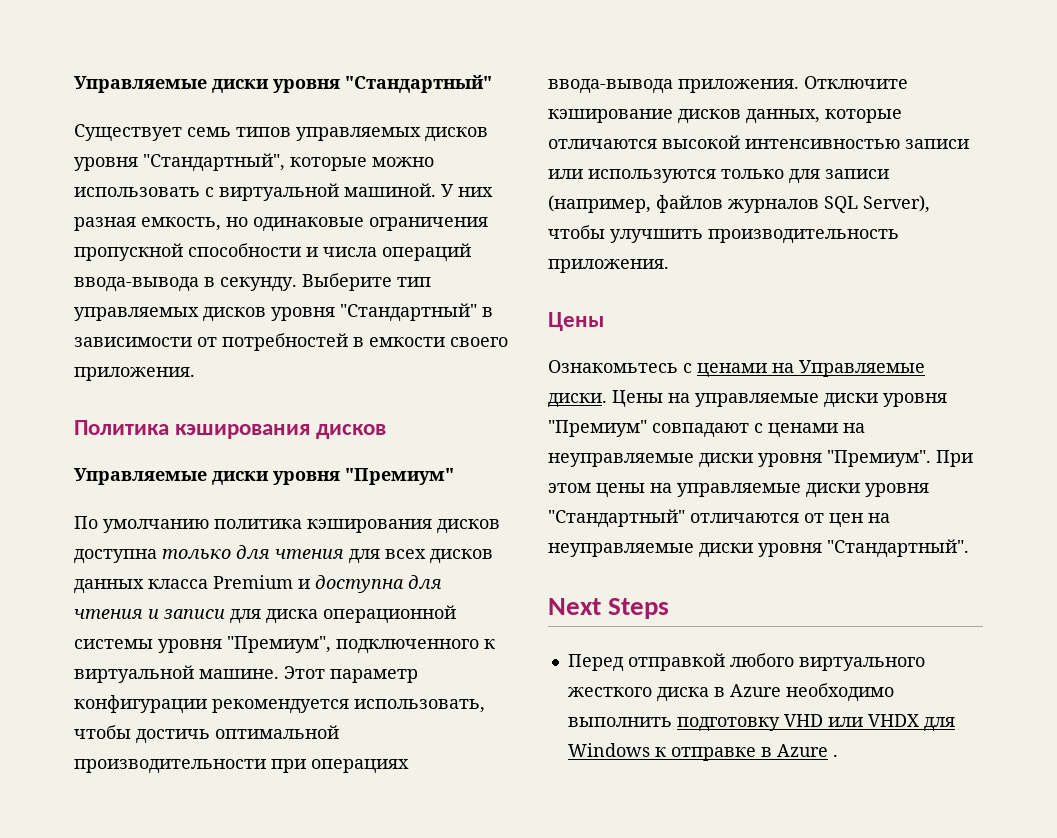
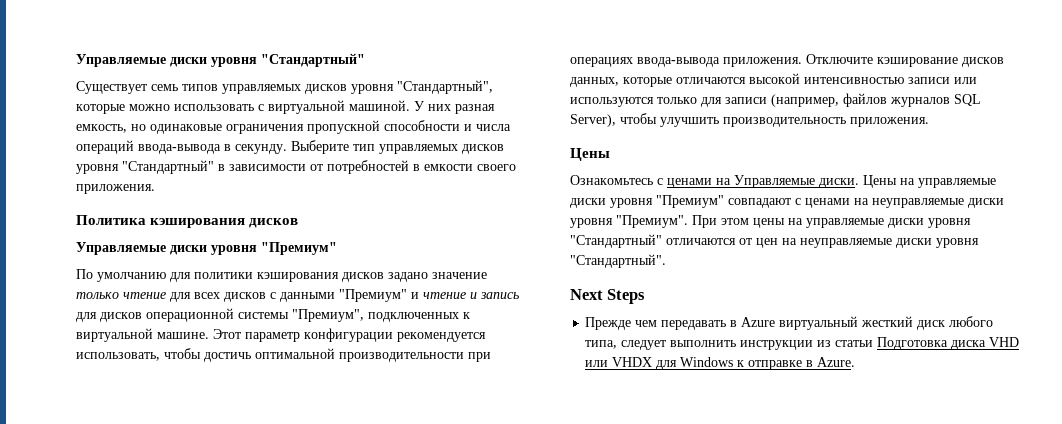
- По умолчанию политика кэширования дисков доступна только для чтения для всех дисков данных класса Premium и доступна для чтения и записи для диска операционной системы уровня "Премиум", подключенного к виртуальной машине.
+ По умолчанию для политики кэширования дисков задано значение только чтение для всех дисков с данными "Премиум" и чтение и запись для дисков операционной системы "Премиум", подключенных к виртуальной машине.
- Перед отправкой любого виртуального жесткого диска в Azure необходимо выполнить подготовку VHD или VHDX для Windows к отправке в Azure .
+ Прежде чем передавать в Azure виртуальный жесткий диск любого типа, следует выполнить инструкции из статьи Подготовка диска VHD или VHDX для Windows к отправке в Azure.

